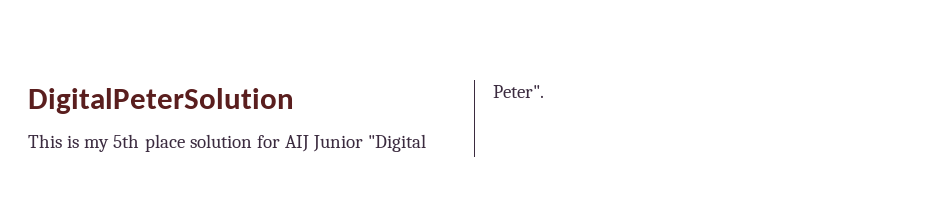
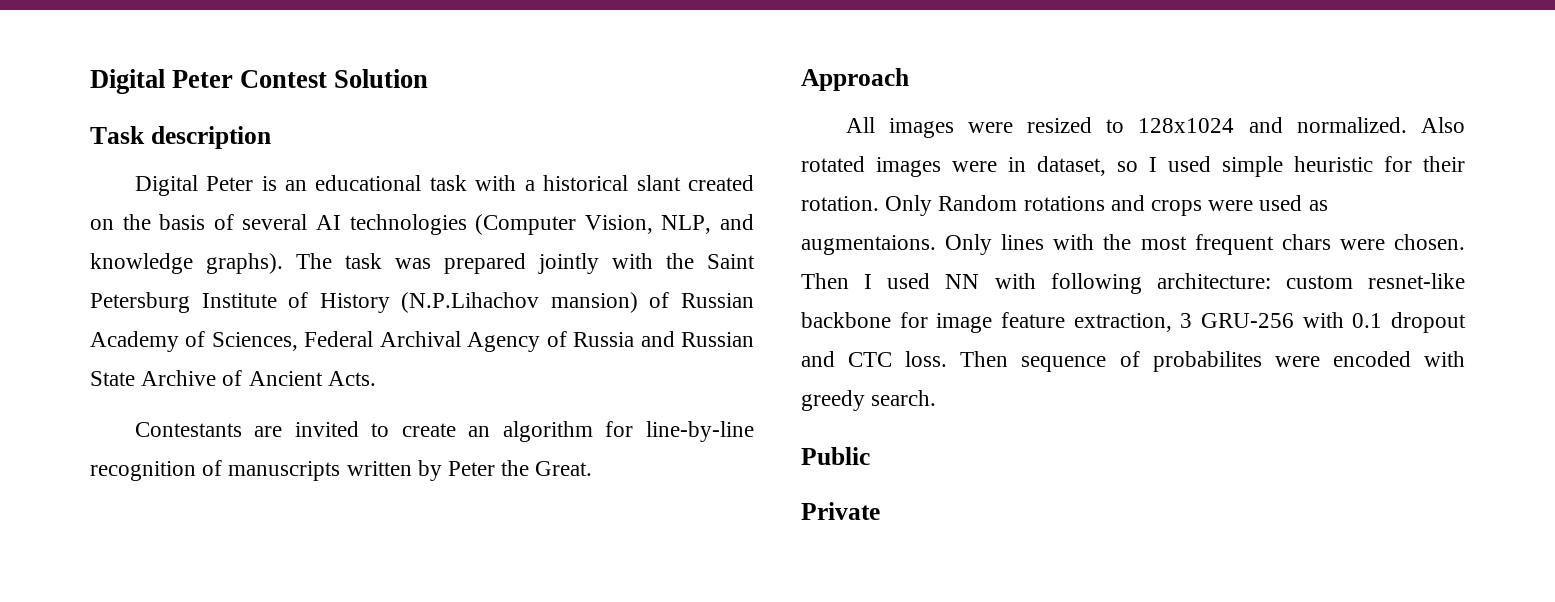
- DigitalPeterSolution
- This is my 5th place solution for AIJ Junior "Digital Peter".
+ Digital Peter Contest Solution
+ Task description
+ Digital Peter is an educational task with a historical slant created on the basis of several AI technologies (Computer Vision, NLP, and knowledge graphs). The task was prepared jointly with the Saint Petersburg Institute of History (N.P.Lihachov mansion) of Russian Academy of Sciences, Federal Archival Agency of Russia and Russian State Archive of Ancient Acts.
+ Contestants are invited to create an algorithm for line-by-line recognition of manuscripts written by Peter the Great.
+ Approach
+ All images were resized to 128x1024 and normalized. Also rotated images were in dataset, so I used simple heuristic for their rotation. Only Random rotations and crops were used as augmentaions. Only lines with the most frequent chars were chosen. Then I used NN with following architecture: custom resnet-like backbone for image feature extraction, 3 GRU-256 with 0.1 dropout and CTC loss. Then sequence of probabilites were encoded with greedy search.
+ Public
+ Private

